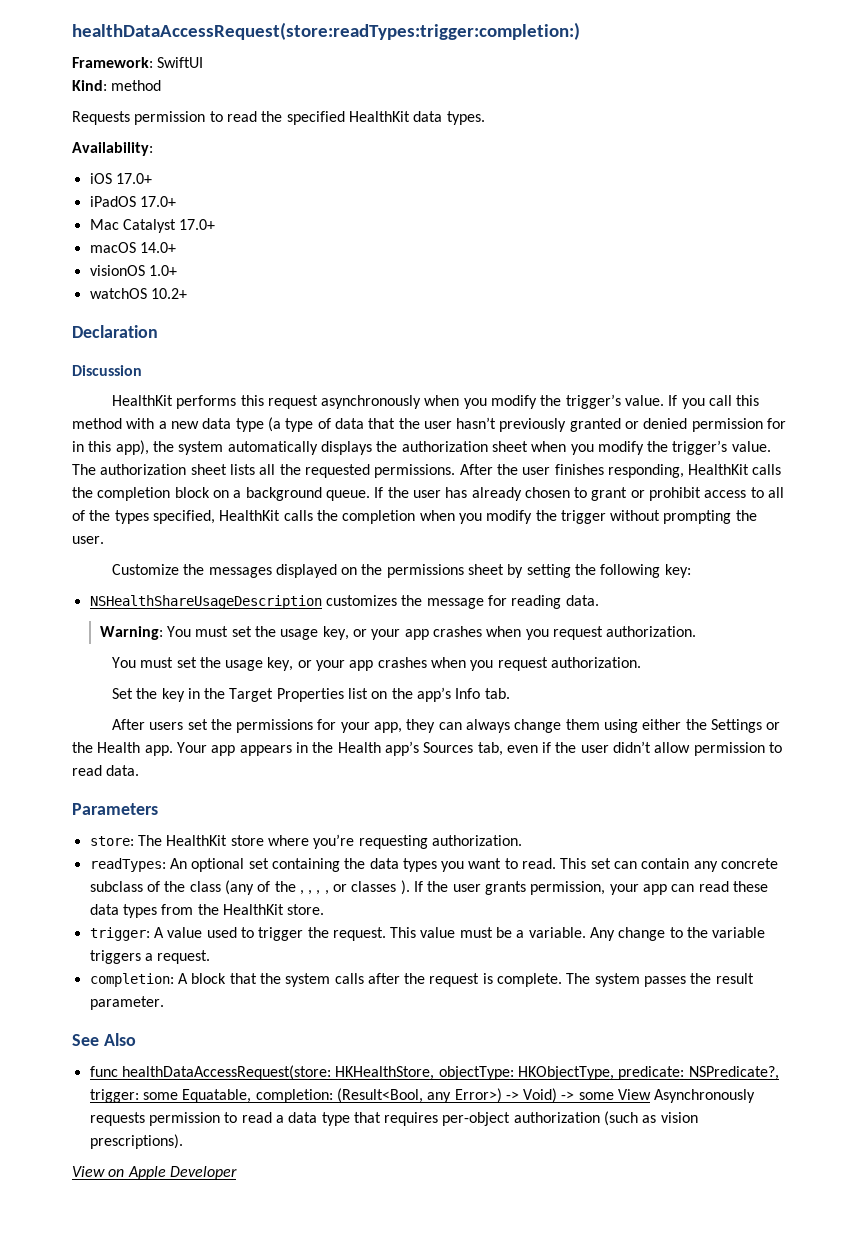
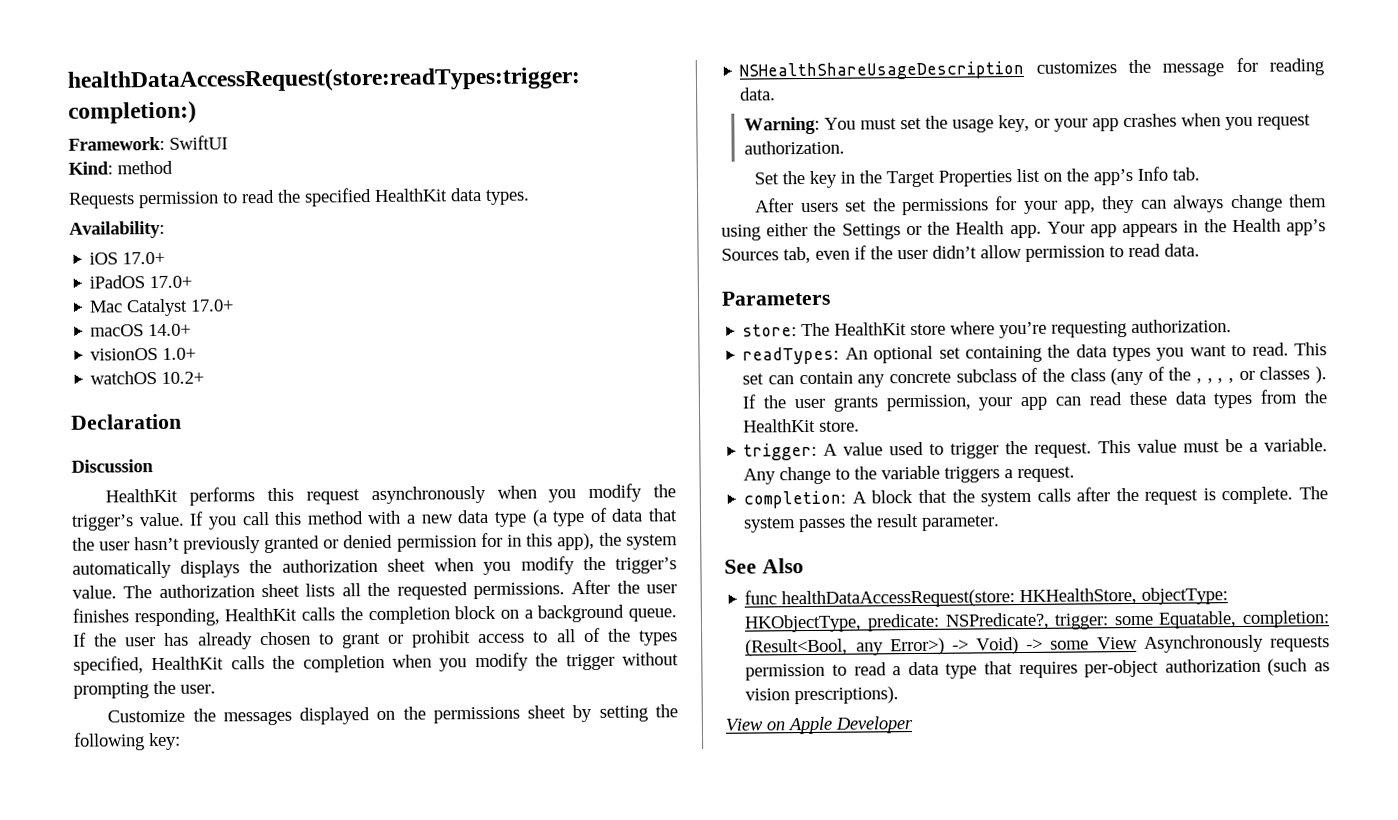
  Warning: You must set the usage key, or your app crashes when you request authorization.
- You must set the usage key, or your app crashes when you request authorization.

